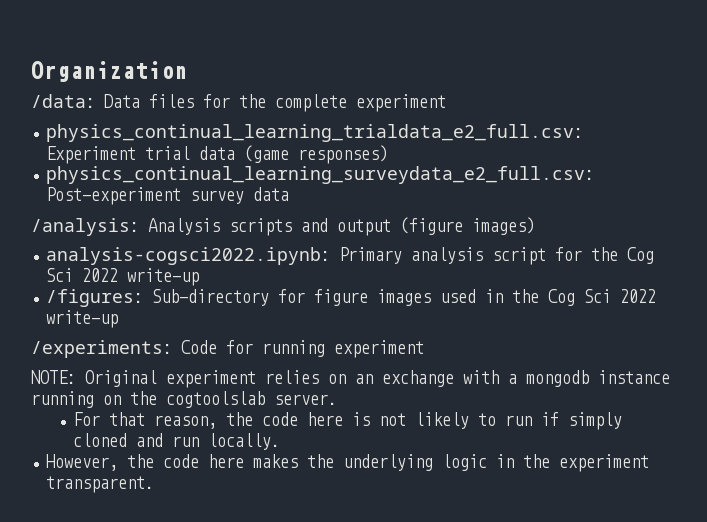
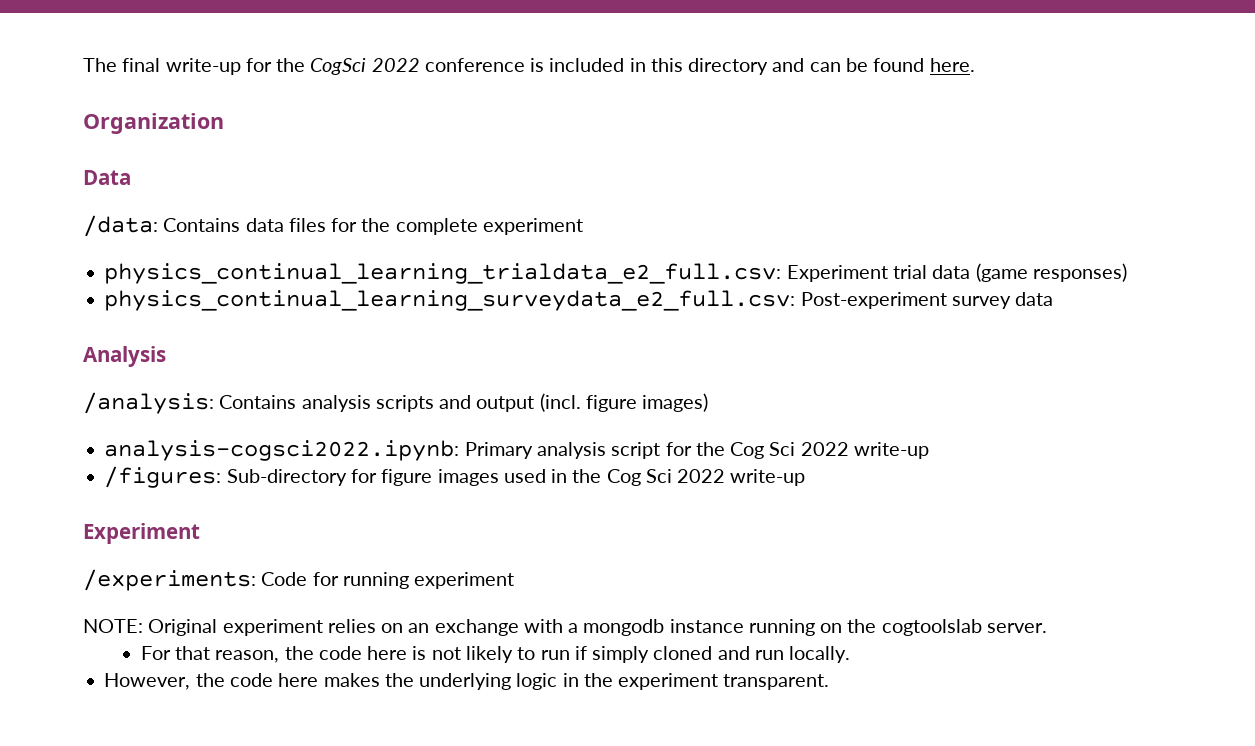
+ The final write-up for the CogSci 2022 conference is included in this directory and can be found here.
+ Data
- /data: Data files for the complete experiment
+ /data: Contains data files for the complete experiment
+ Analysis
- /analysis: Analysis scripts and output (figure images)
+ /analysis: Contains analysis scripts and output (incl. figure images)
  /figures: Sub-directory for figure images used in the Cog Sci 2022 write-up
+ Experiment

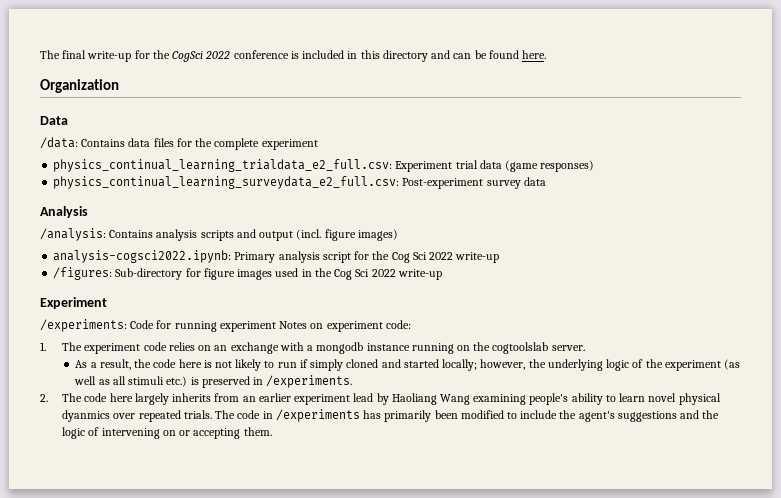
- /experiments: Code for running experiment
- NOTE: Original experiment relies on an exchange with a mongodb instance running on the cogtoolslab server.
+ /experiments: Code for running experiment Notes on experiment code:
+ 1. The experiment code relies on an exchange with a mongodb instance running on the cogtoolslab server.
- For that reason, the code here is not likely to run if simply cloned and run locally.
- However, the code here makes the underlying logic in the experiment transparent.
+ As a result, the code here is not likely to run if simply cloned and started locally; however, the underlying logic of the experiment (as well as all stimuli etc.) is preserved in /experiments.
+ 2. The code here largely inherits from an earlier experiment lead by Haoliang Wang examining people's ability to learn novel physical dyanmics over repeated trials. The code in /experiments has primarily been modified to include the agent's suggestions and the logic of intervening on or accepting them.

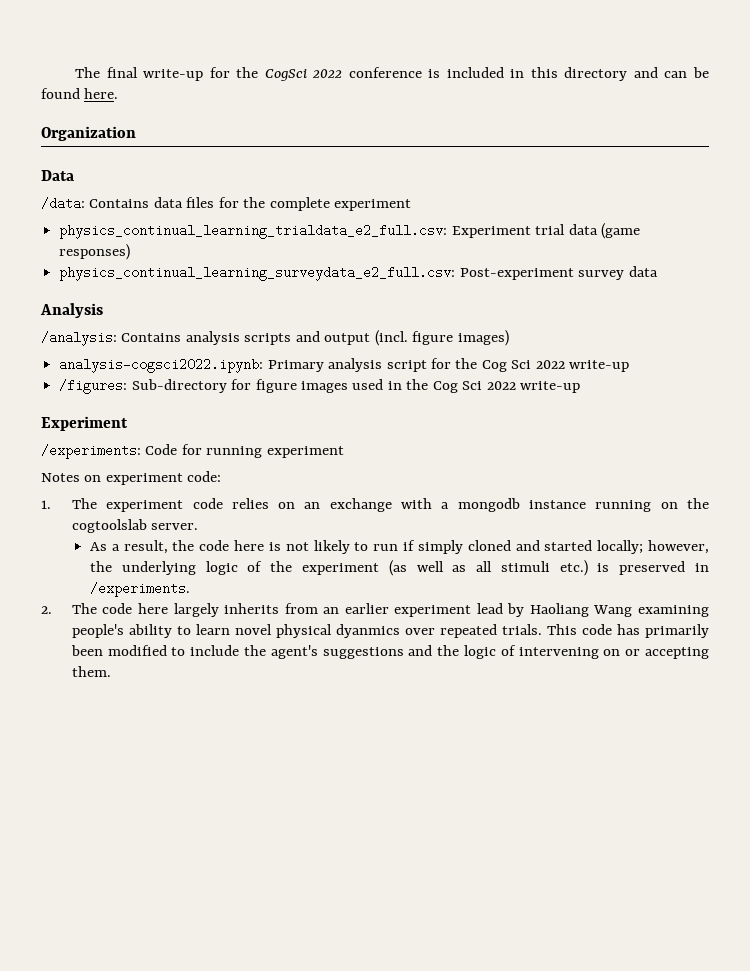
- /experiments: Code for running experiment Notes on experiment code:
+ /experiments: Code for running experiment
+ Notes on experiment code:
- The code in /experiments has primarily been modified to include the agent's suggestions and the logic of intervening on or accepting them.
+ This code has primarily been modified to include the agent's suggestions and the logic of intervening on or accepting them.

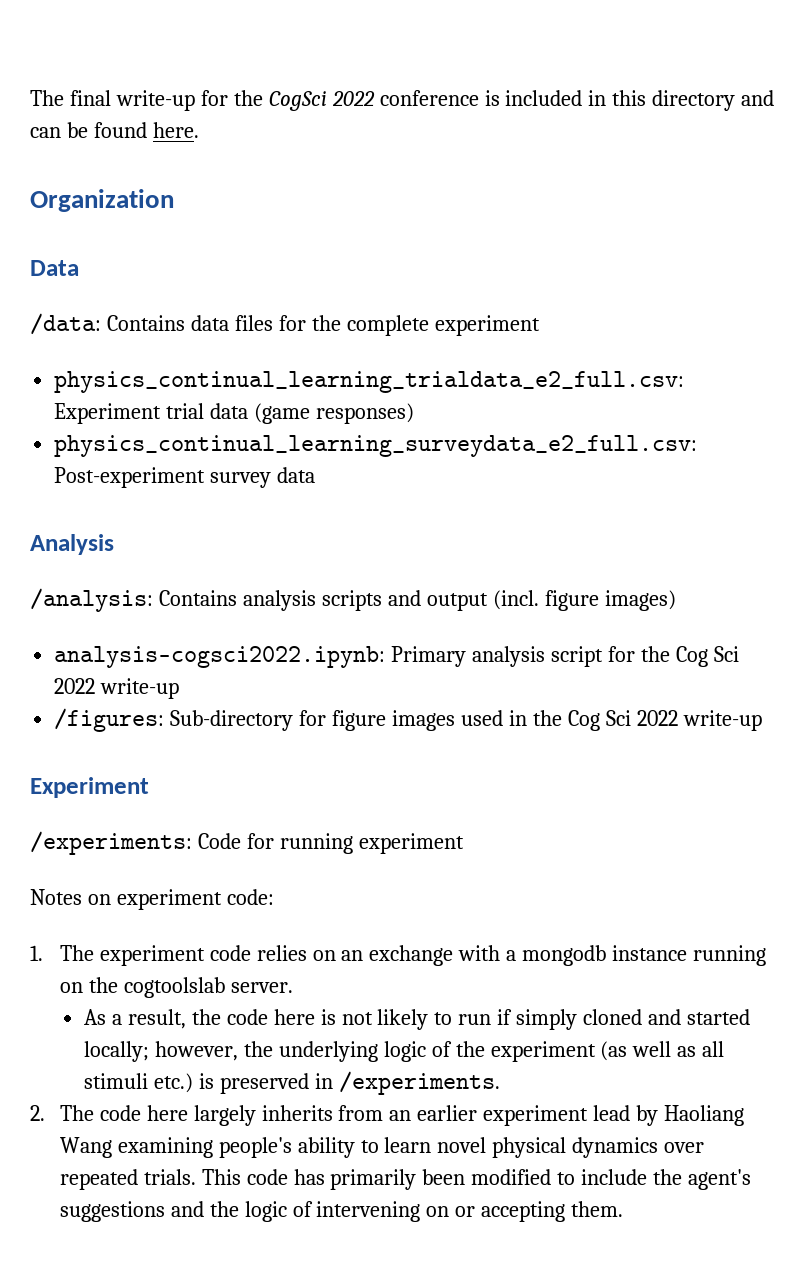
- 2. The code here largely inherits from an earlier experiment lead by Haoliang Wang examining people's ability to learn novel physical dyanmics over repeated trials.
+ 2. The code here largely inherits from an earlier experiment lead by Haoliang Wang examining people's ability to learn novel physical dynamics over repeated trials.

